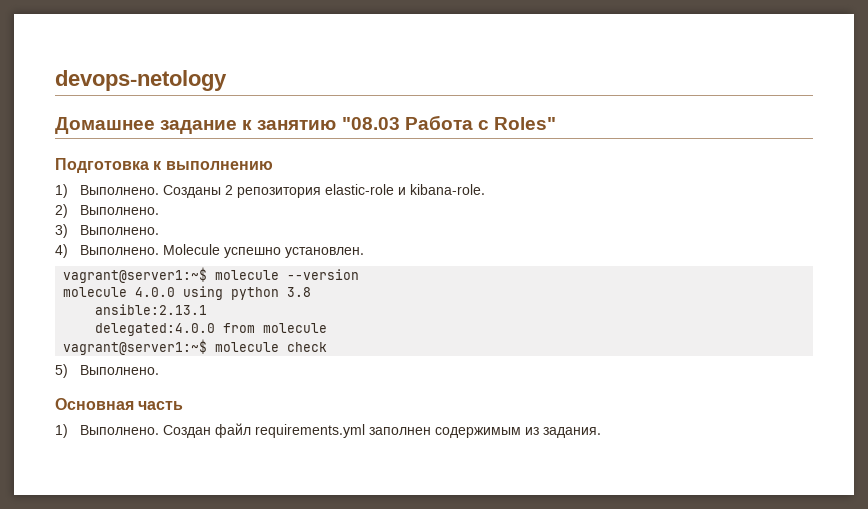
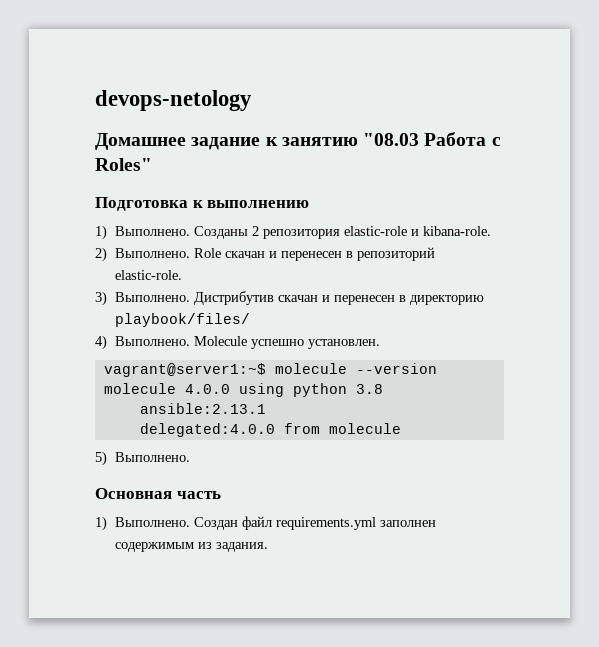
- 2) Выполнено.
- 3) Выполнено.
+ 2) Выполнено. Role скачан и перенесен в репозиторий elastic-role.
+ 3) Выполнено. Дистрибутив скачан и перенесен в директорию playbook/files/
- vagrant@server1:~$ molecule check

